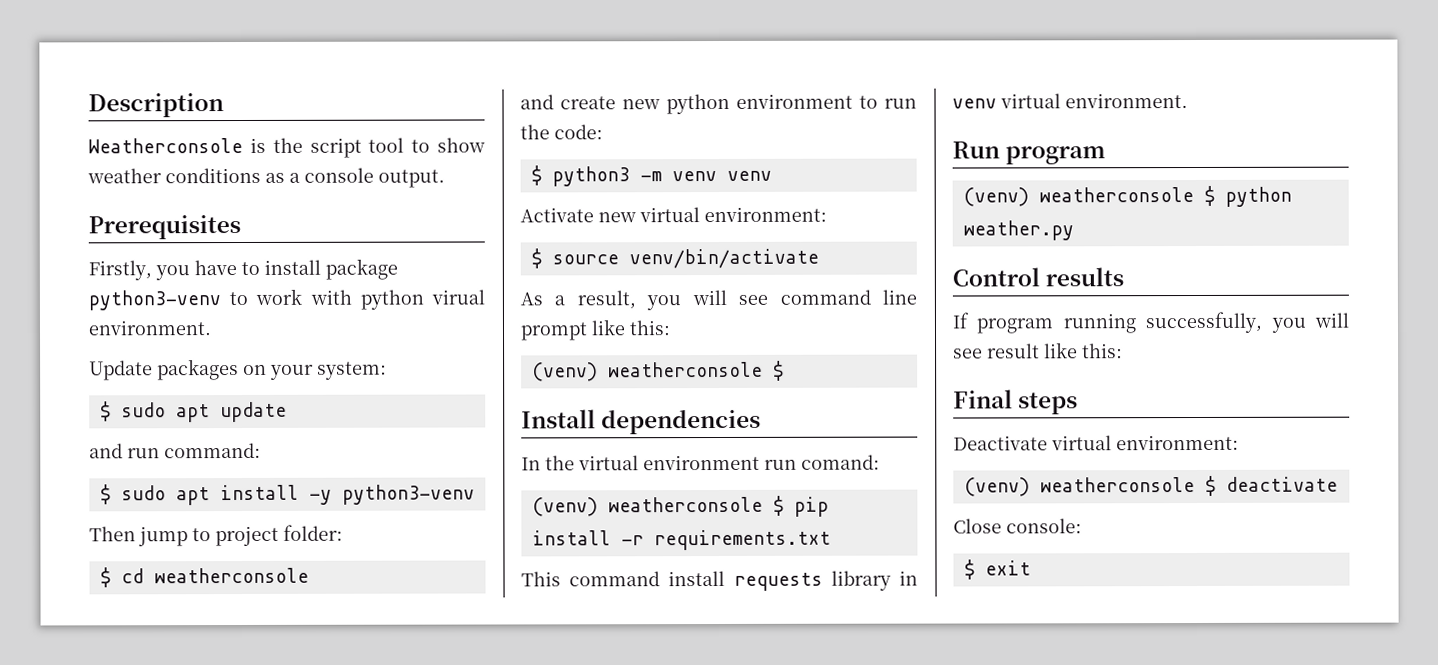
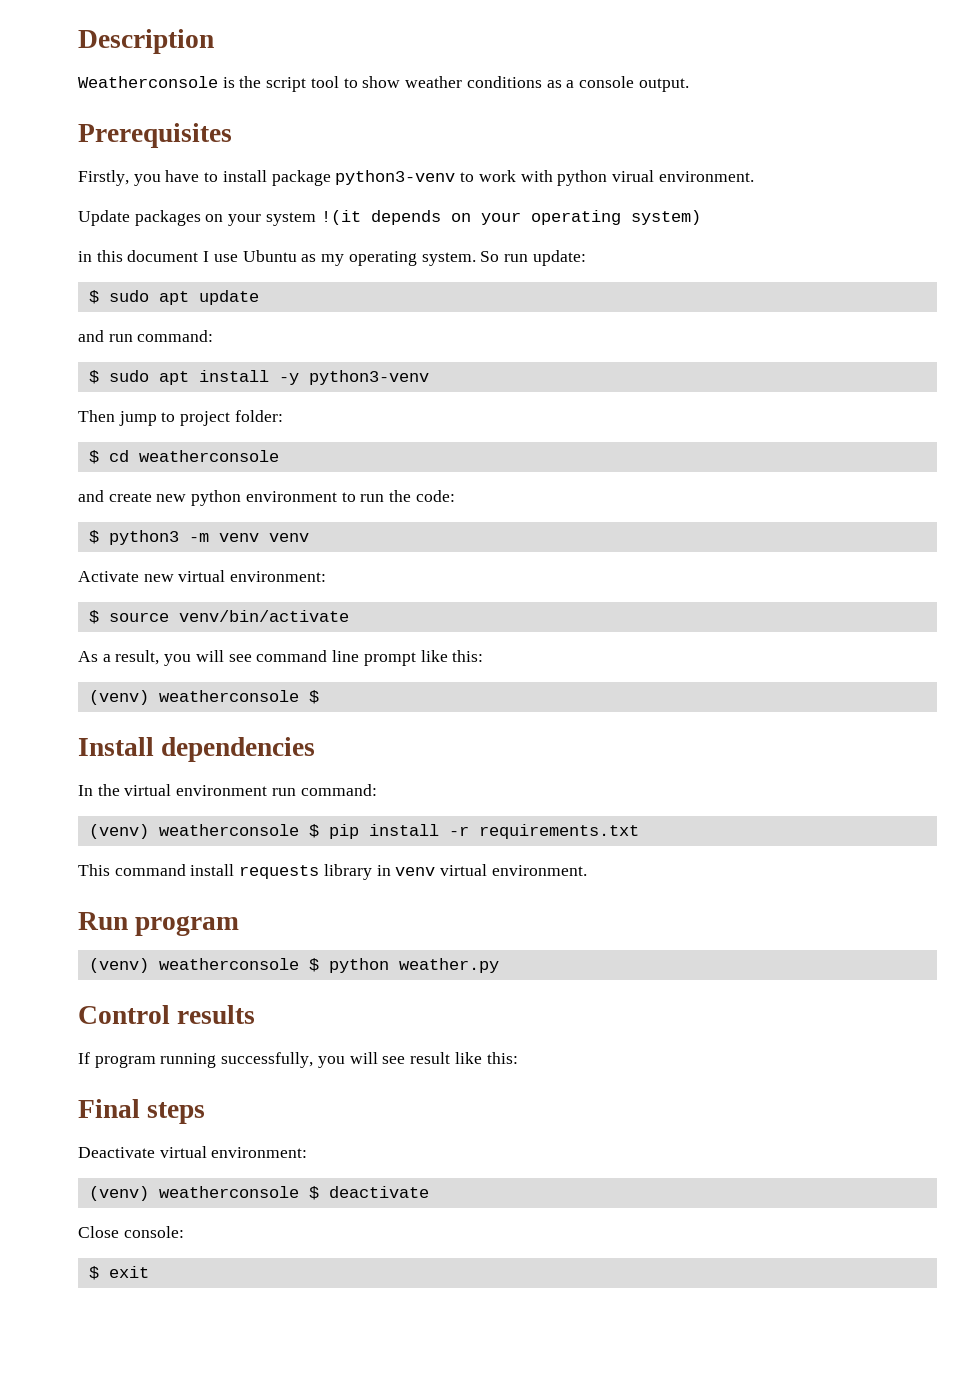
- Update packages on your system:
+ Update packages on your system !(it depends on your operating system)
+ in this document I use Ubuntu as my operating system. So run update:
- In the virtual environment run comand:
+ In the virtual environment run command:

